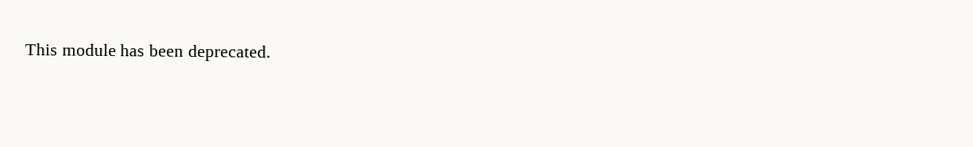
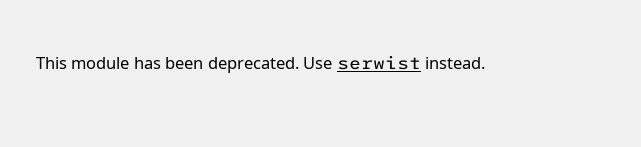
+ Use serwist instead.

